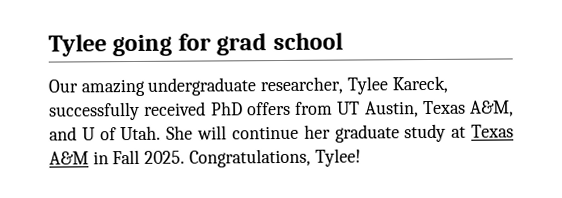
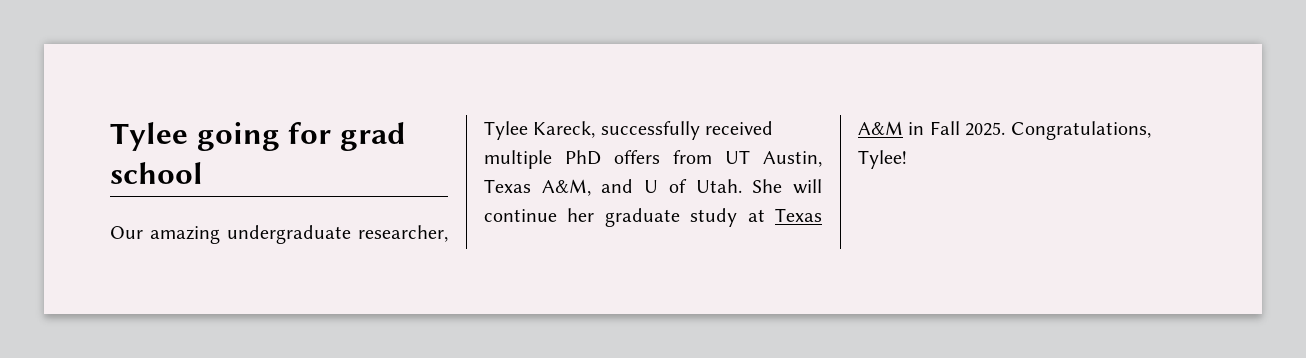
- Our amazing undergraduate researcher, Tylee Kareck, successfully received PhD offers from UT Austin, Texas A&M, and U of Utah.
+ Our amazing undergraduate researcher, Tylee Kareck, successfully received multiple PhD offers from UT Austin, Texas A&M, and U of Utah.

